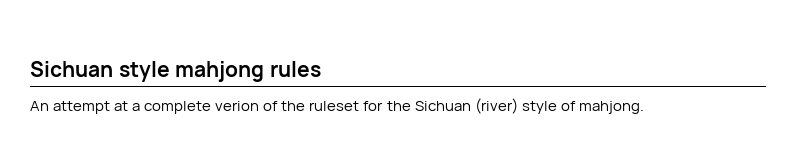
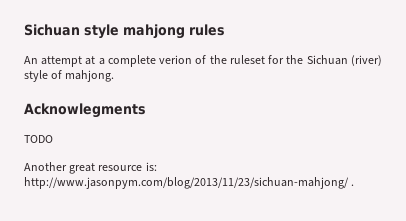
+ Acknowlegments
+ TODO
+ Another great resource is: http://www.jasonpym.com/blog/2013/11/23/sichuan-mahjong/ .

